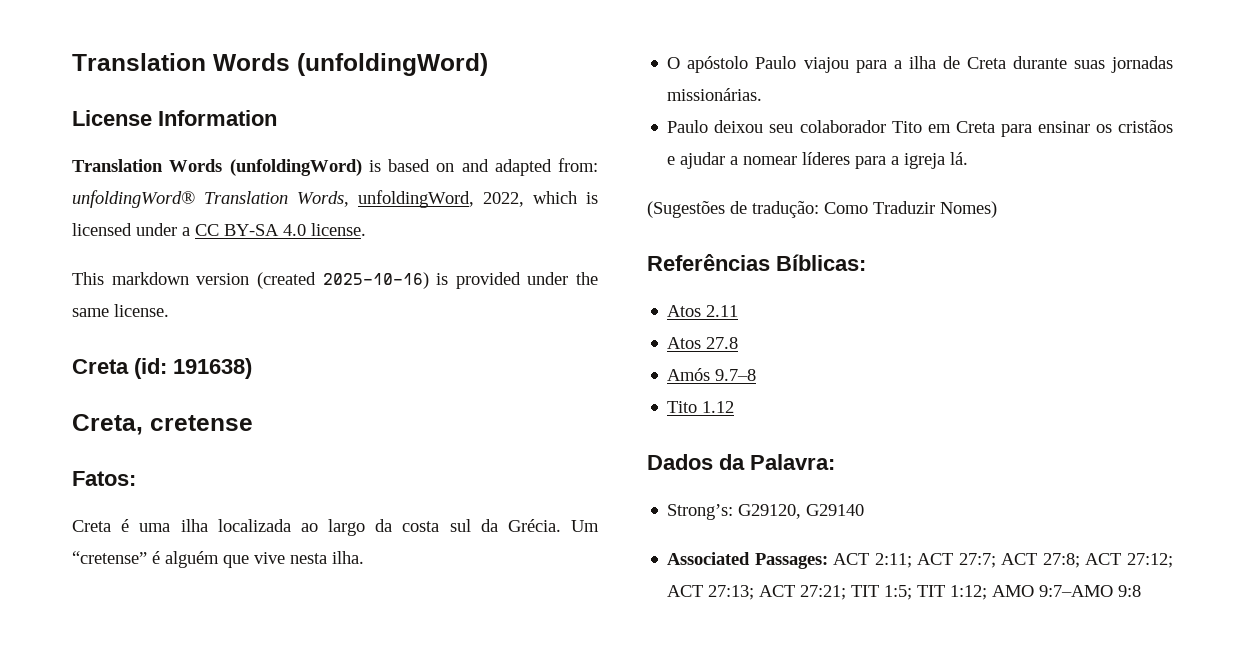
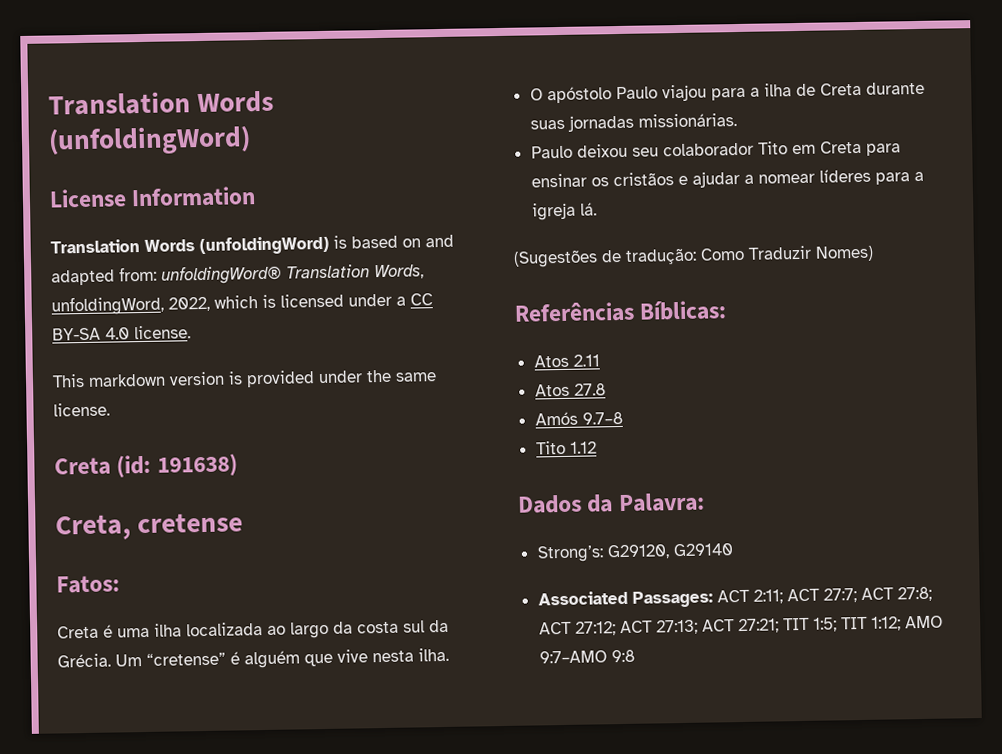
- This markdown version (created 2025-10-16) is provided under the same license.
+ This markdown version is provided under the same license.

